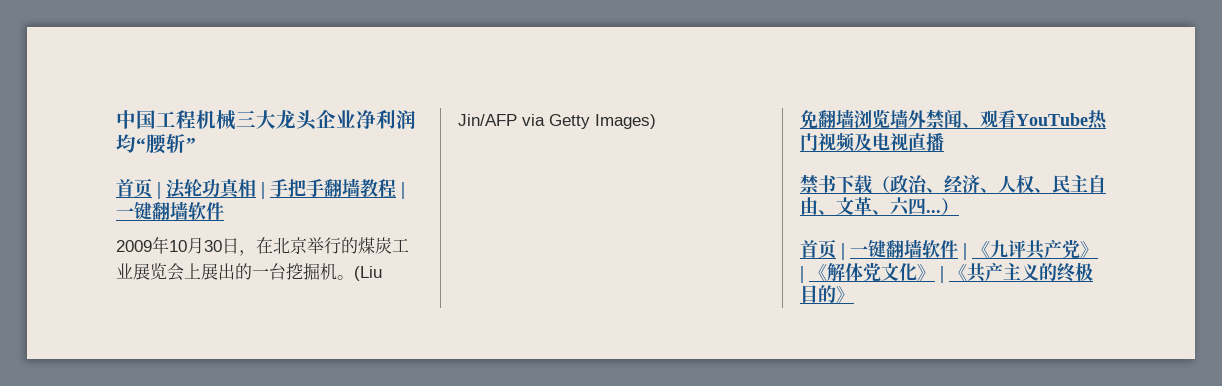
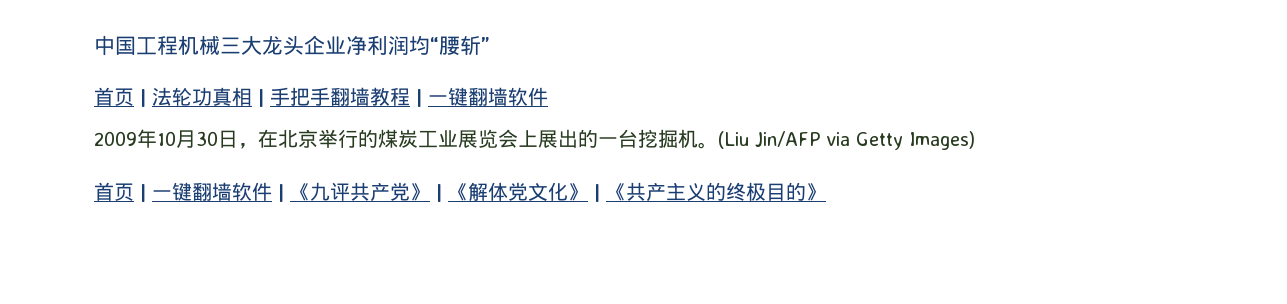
- 免翻墙浏览墙外禁闻、观看YouTube热门视频及电视直播
- 禁书下载（政治、经济、人权、民主自由、文革、六四...）

